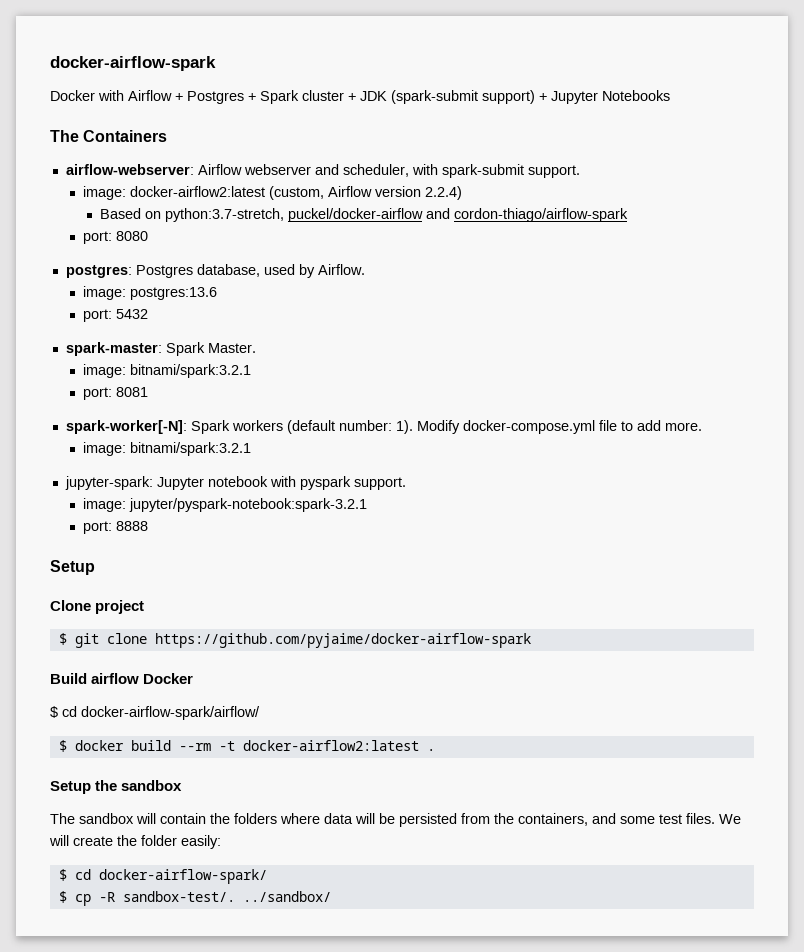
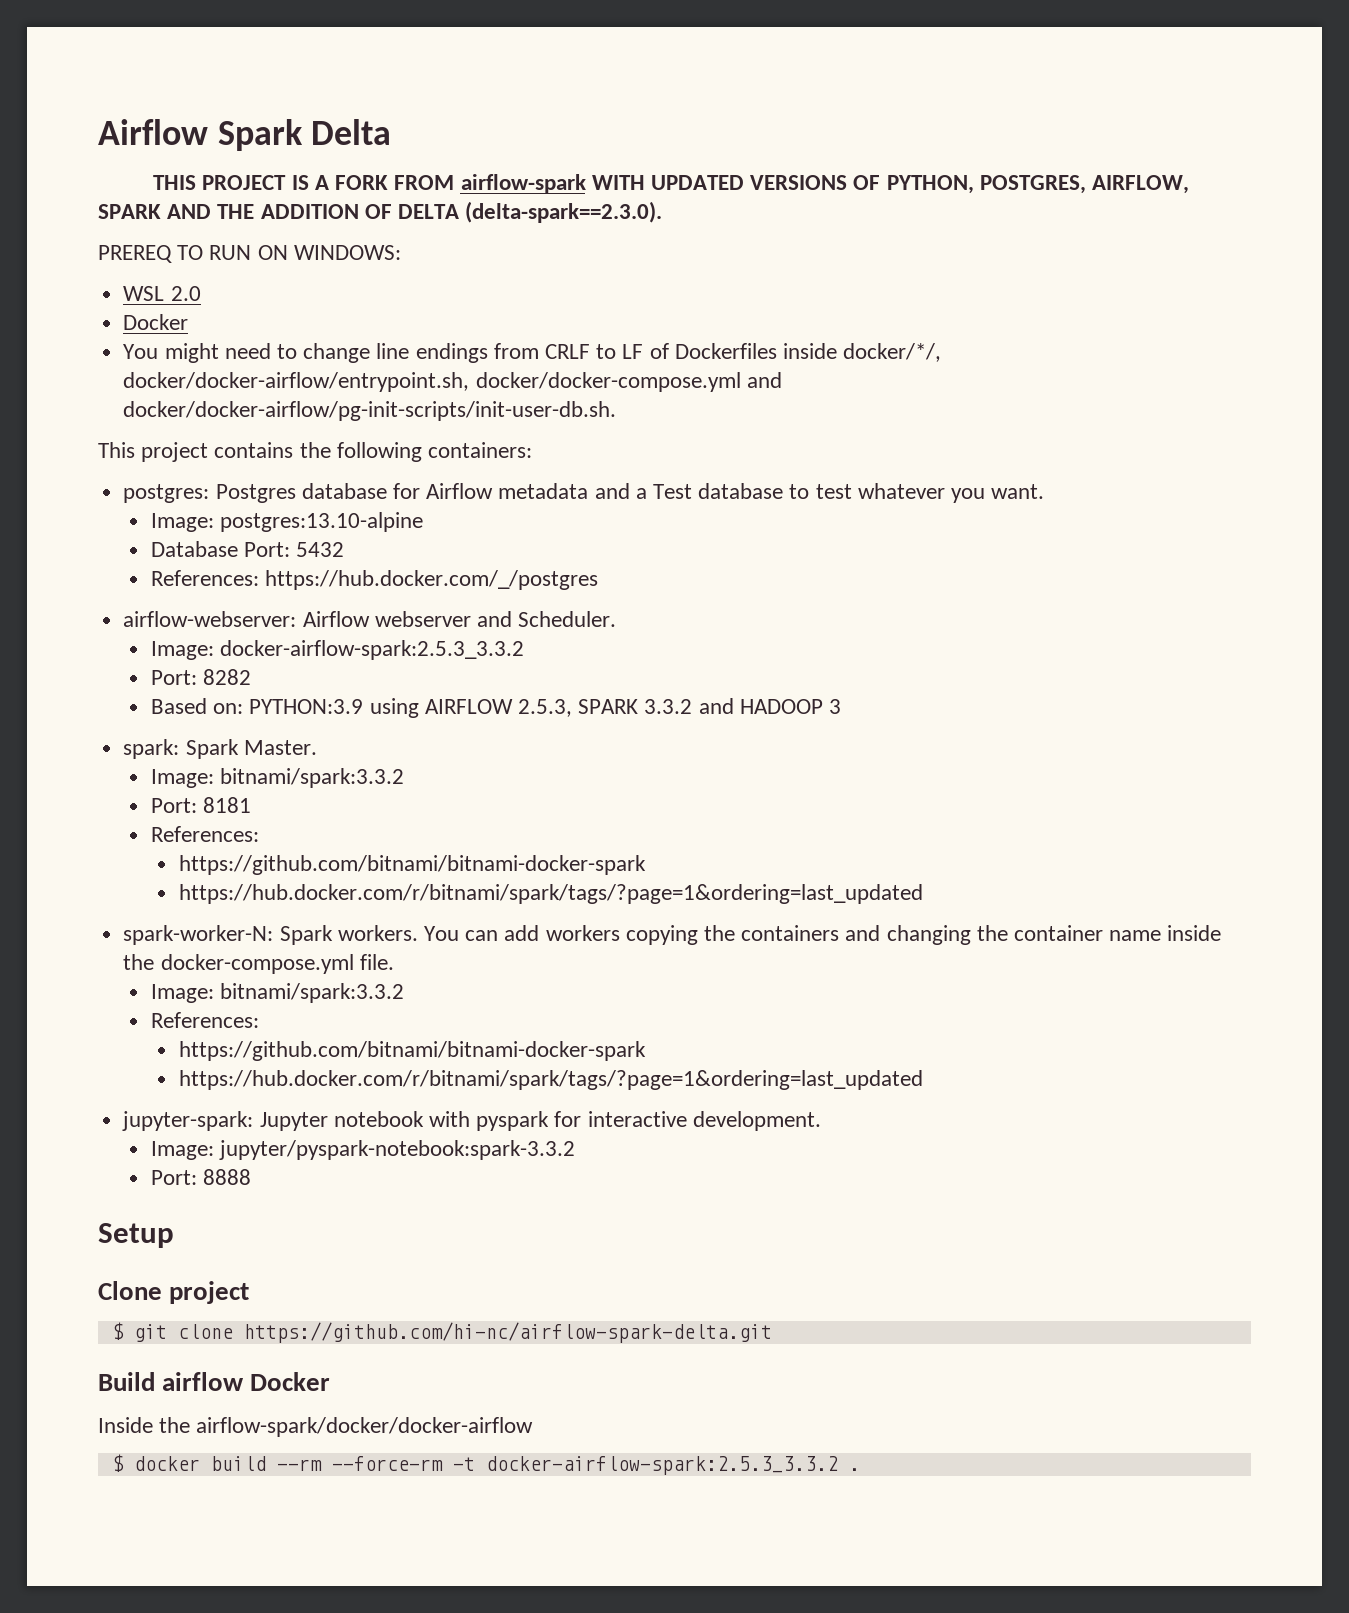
- docker-airflow-spark
- Docker with Airflow + Postgres + Spark cluster + JDK (spark-submit support) + Jupyter Notebooks
- The Containers
- airflow-webserver: Airflow webserver and scheduler, with spark-submit support.
- image: docker-airflow2:latest (custom, Airflow version 2.2.4)
- Based on python:3.7-stretch, puckel/docker-airflow and cordon-thiago/airflow-spark
- port: 8080
- postgres: Postgres database, used by Airflow.
- image: postgres:13.6
- port: 5432
- spark-master: Spark Master.
- image: bitnami/spark:3.2.1
- port: 8081
- spark-worker[-N]: Spark workers (default number: 1). Modify docker-compose.yml file to add more.
- image: bitnami/spark:3.2.1
+ Airflow Spark Delta
+ THIS PROJECT IS A FORK FROM airflow-spark WITH UPDATED VERSIONS OF PYTHON, POSTGRES, AIRFLOW, SPARK AND THE ADDITION OF DELTA (delta-spark==2.3.0).
+ PREREQ TO RUN ON WINDOWS:
+ WSL 2.0
+ Docker
+ You might need to change line endings from CRLF to LF of Dockerfiles inside docker/*/, docker/docker-airflow/entrypoint.sh, docker/docker-compose.yml and docker/docker-airflow/pg-init-scripts/init-user-db.sh.
+ This project contains the following containers:
+ postgres: Postgres database for Airflow metadata and a Test database to test whatever you want.
+ Image: postgres:13.10-alpine
+ Database Port: 5432
+ References: https://hub.docker.com/_/postgres
+ airflow-webserver: Airflow webserver and Scheduler.
+ Image: docker-airflow-spark:2.5.3_3.3.2
+ Port: 8282
+ Based on: PYTHON:3.9 using AIRFLOW 2.5.3, SPARK 3.3.2 and HADOOP 3
+ spark: Spark Master.
+ Image: bitnami/spark:3.3.2
+ Port: 8181
+ References:
+ https://github.com/bitnami/bitnami-docker-spark
+ https://hub.docker.com/r/bitnami/spark/tags/?page=1&ordering=last_updated
+ spark-worker-N: Spark workers. You can add workers copying the containers and changing the container name inside the docker-compose.yml file.
+ Image: bitnami/spark:3.3.2
+ References:
+ https://github.com/bitnami/bitnami-docker-spark
+ https://hub.docker.com/r/bitnami/spark/tags/?page=1&ordering=last_updated
- jupyter-spark: Jupyter notebook with pyspark support.
- image: jupyter/pyspark-notebook:spark-3.2.1
- port: 8888
+ jupyter-spark: Jupyter notebook with pyspark for interactive development.
+ Image: jupyter/pyspark-notebook:spark-3.3.2
+ Port: 8888
- $ git clone https://github.com/pyjaime/docker-airflow-spark
+ $ git clone https://github.com/hi-nc/airflow-spark-delta.git
- $ cd docker-airflow-spark/airflow/
+ Inside the airflow-spark/docker/docker-airflow
- $ docker build --rm -t docker-airflow2:latest .
- Setup the sandbox
- The sandbox will contain the folders where data will be persisted from the containers, and some test files. We will create the folder easily:
- $ cd docker-airflow-spark/
- $ cp -R sandbox-test/. ../sandbox/
+ $ docker build --rm --force-rm -t docker-airflow-spark:2.5.3_3.3.2 .

